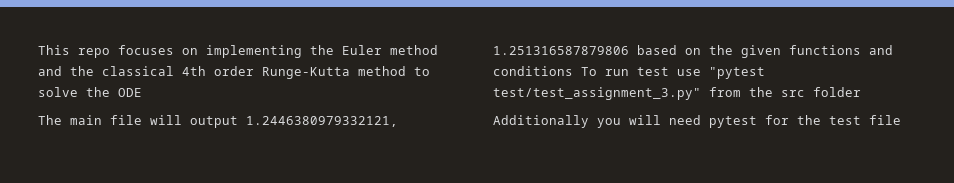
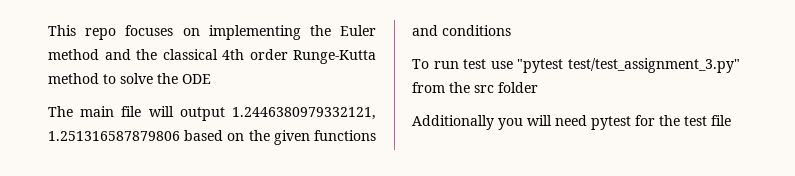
- The main file will output 1.2446380979332121, 1.251316587879806 based on the given functions and conditions To run test use "pytest test/test_assignment_3.py" from the src folder
+ The main file will output 1.2446380979332121, 1.251316587879806 based on the given functions and conditions
+ To run test use "pytest test/test_assignment_3.py" from the src folder

